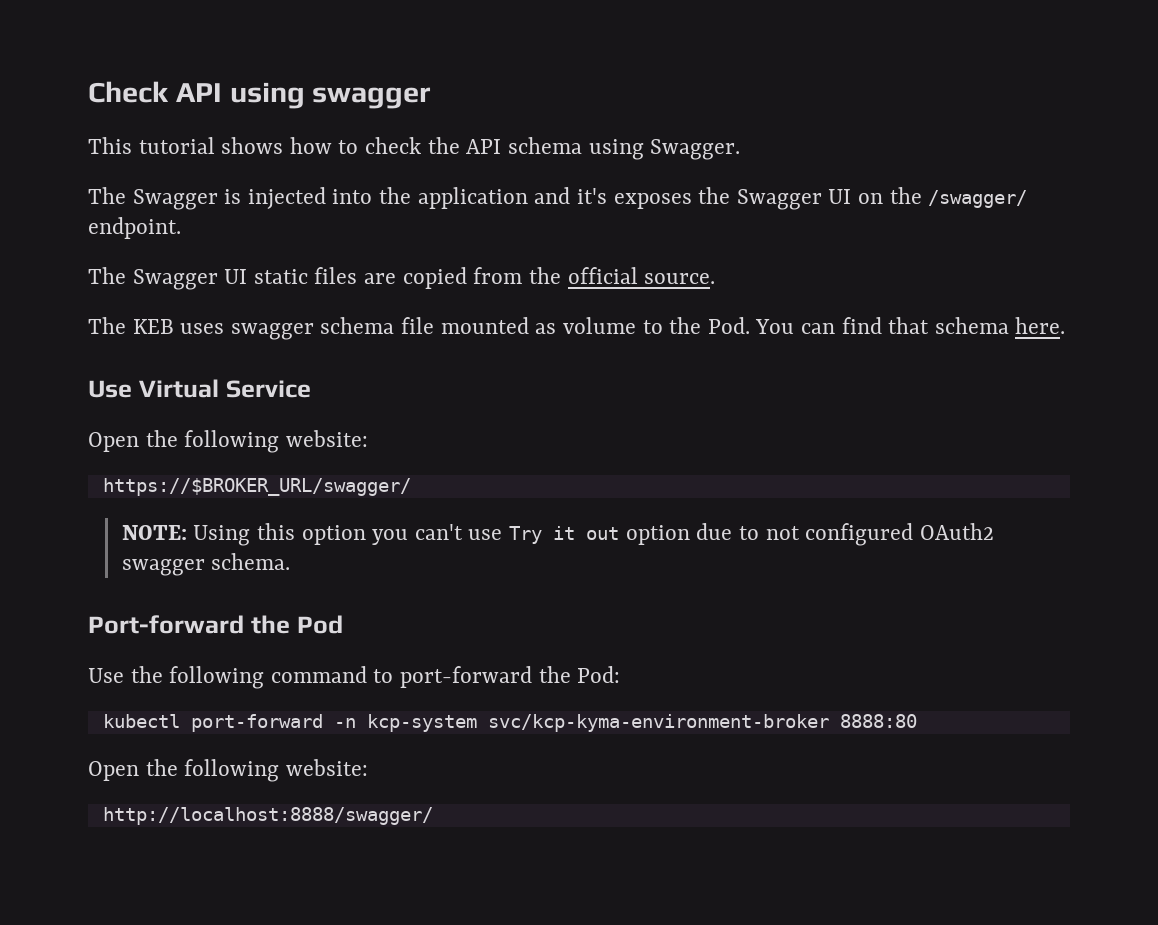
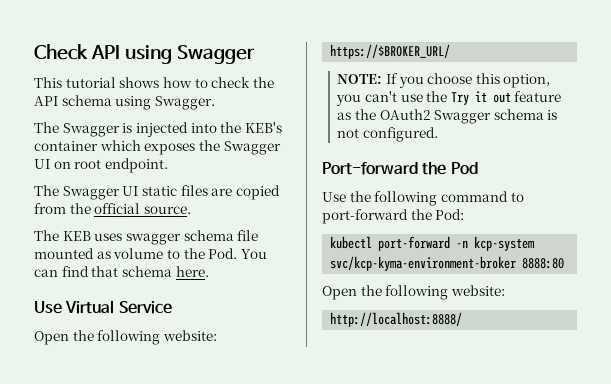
- Check API using swagger
+ Check API using Swagger
- The Swagger is injected into the application and it's exposes the Swagger UI on the /swagger/ endpoint.
+ The Swagger is injected into the KEB's container which exposes the Swagger UI on root endpoint.
- https://$BROKER_URL/swagger/
+ https://$BROKER_URL/
- NOTE: Using this option you can't use Try it out option due to not configured OAuth2 swagger schema.
+ NOTE: If you choose this option, you can't use the Try it out feature as the OAuth2 Swagger schema is not configured.
- http://localhost:8888/swagger/
+ http://localhost:8888/

